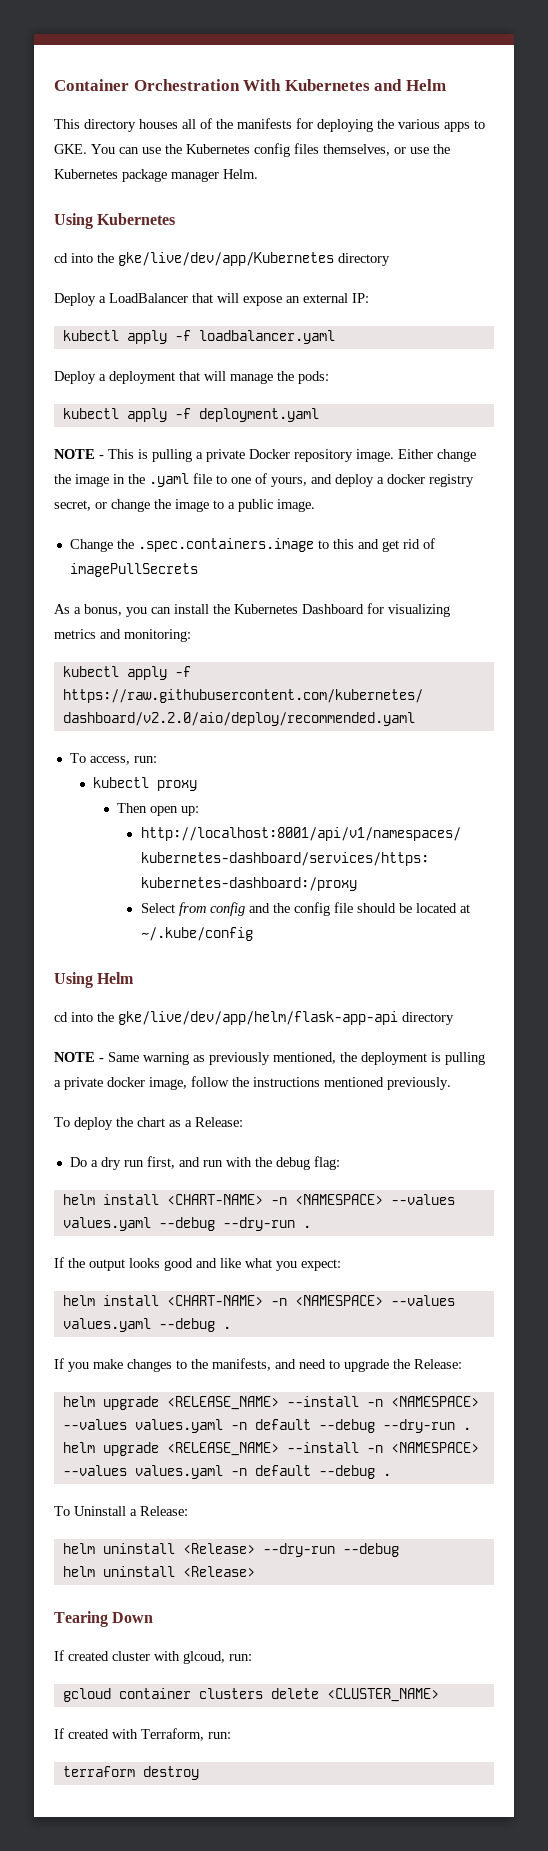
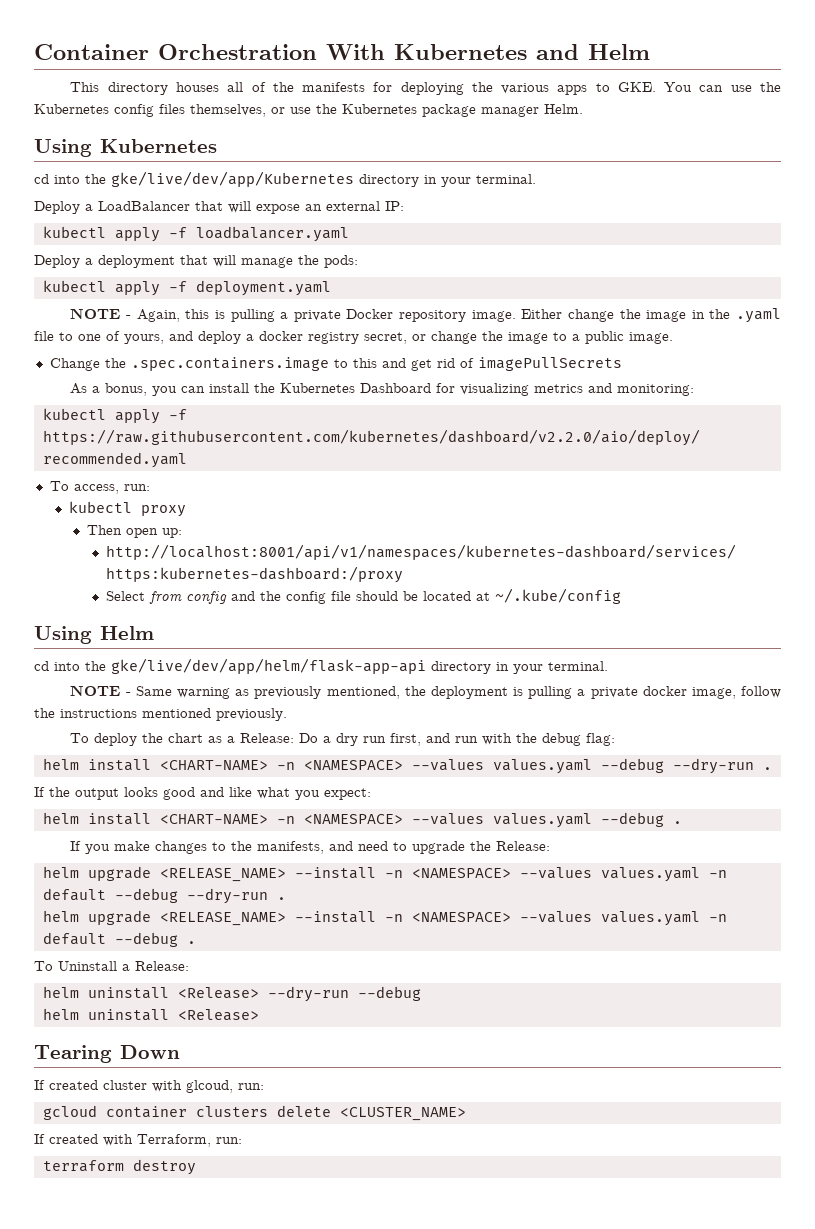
- cd into the gke/live/dev/app/Kubernetes directory
+ cd into the gke/live/dev/app/Kubernetes directory in your terminal.
- NOTE - This is pulling a private Docker repository image.
+ NOTE - Again, this is pulling a private Docker repository image.
- cd into the gke/live/dev/app/helm/flask-app-api directory
+ cd into the gke/live/dev/app/helm/flask-app-api directory in your terminal.
- To deploy the chart as a Release:
- Do a dry run first, and run with the debug flag:
+ To deploy the chart as a Release: Do a dry run first, and run with the debug flag:

